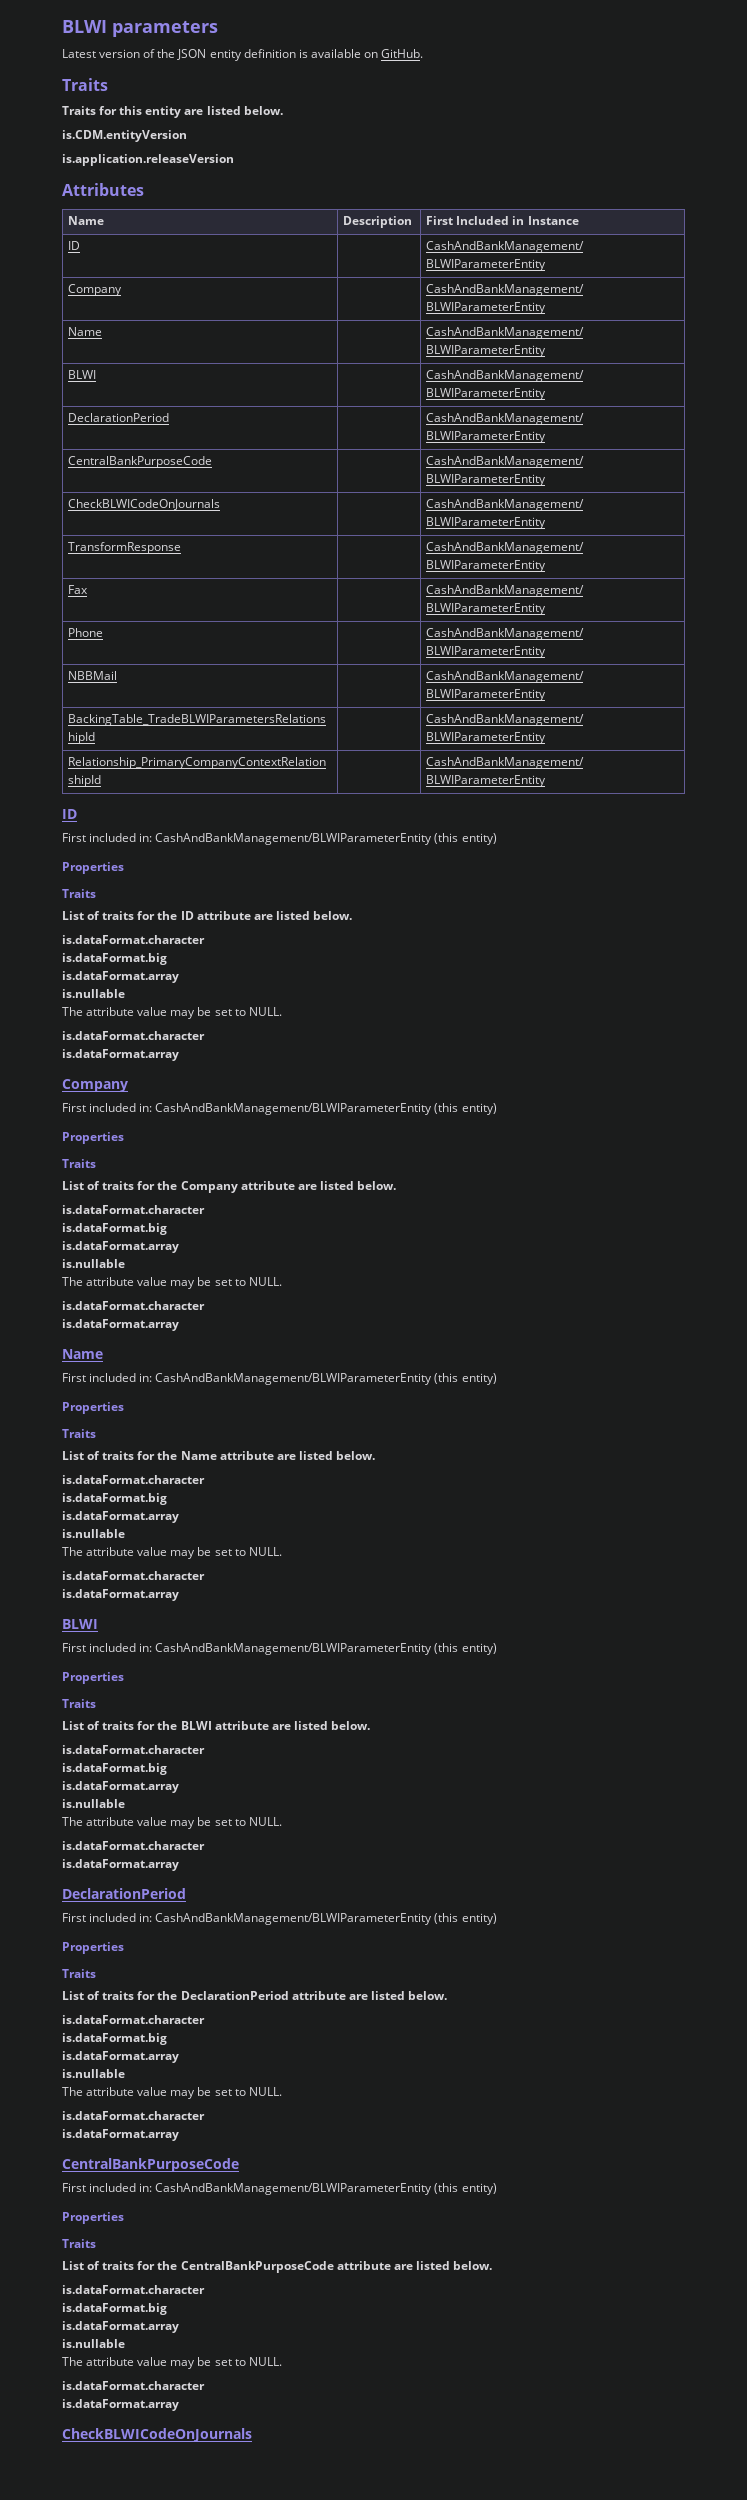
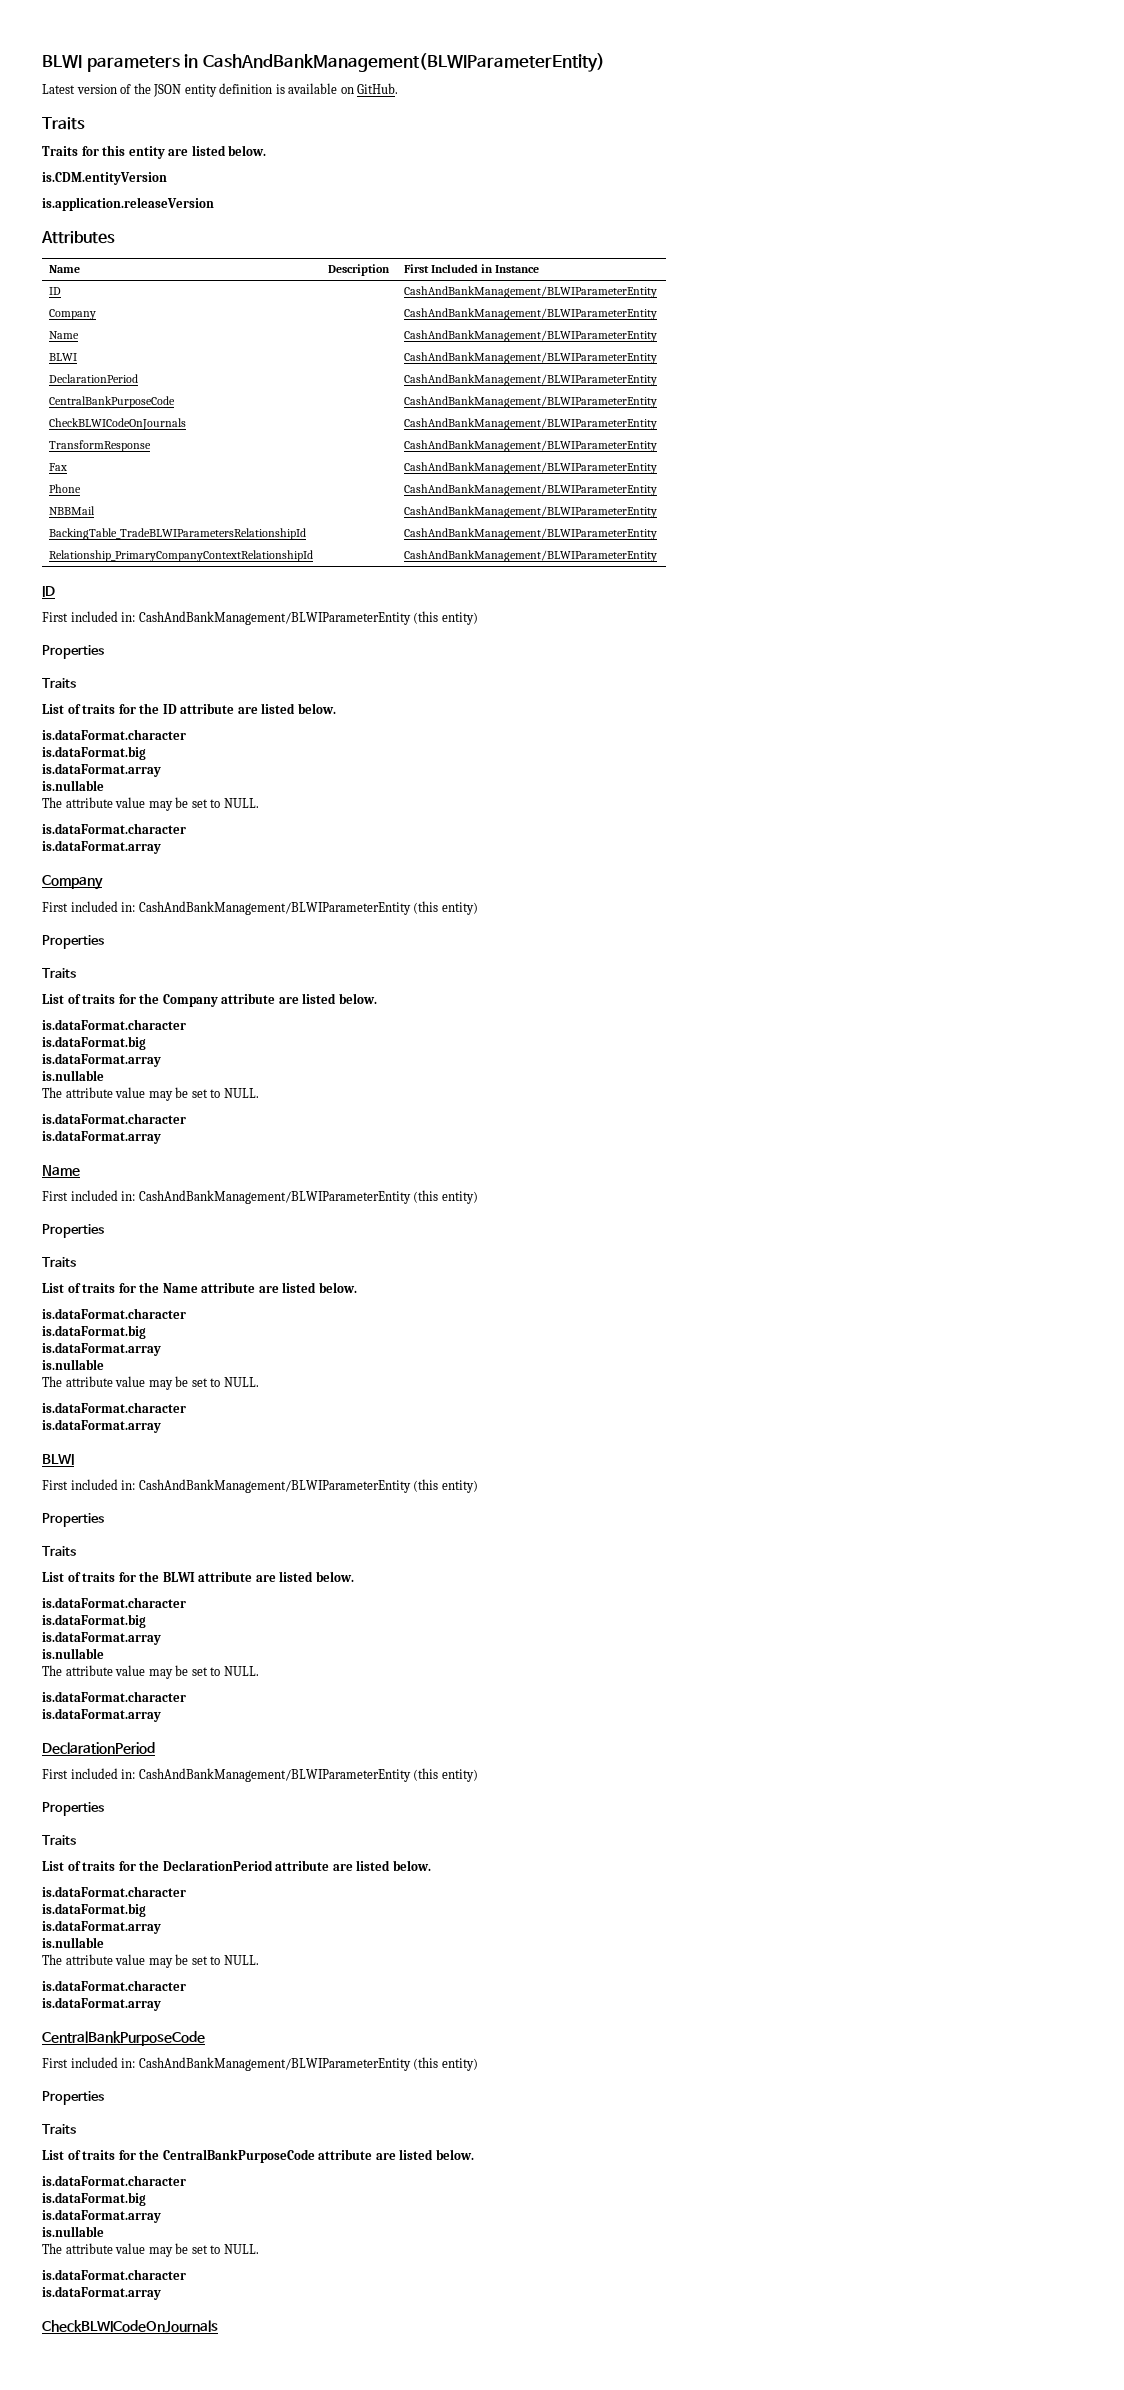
- BLWI parameters
+ BLWI parameters in CashAndBankManagement(BLWIParameterEntity)

